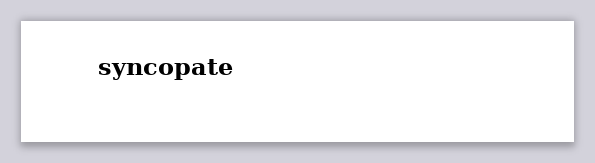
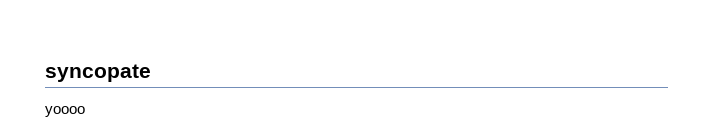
+ yoooo

